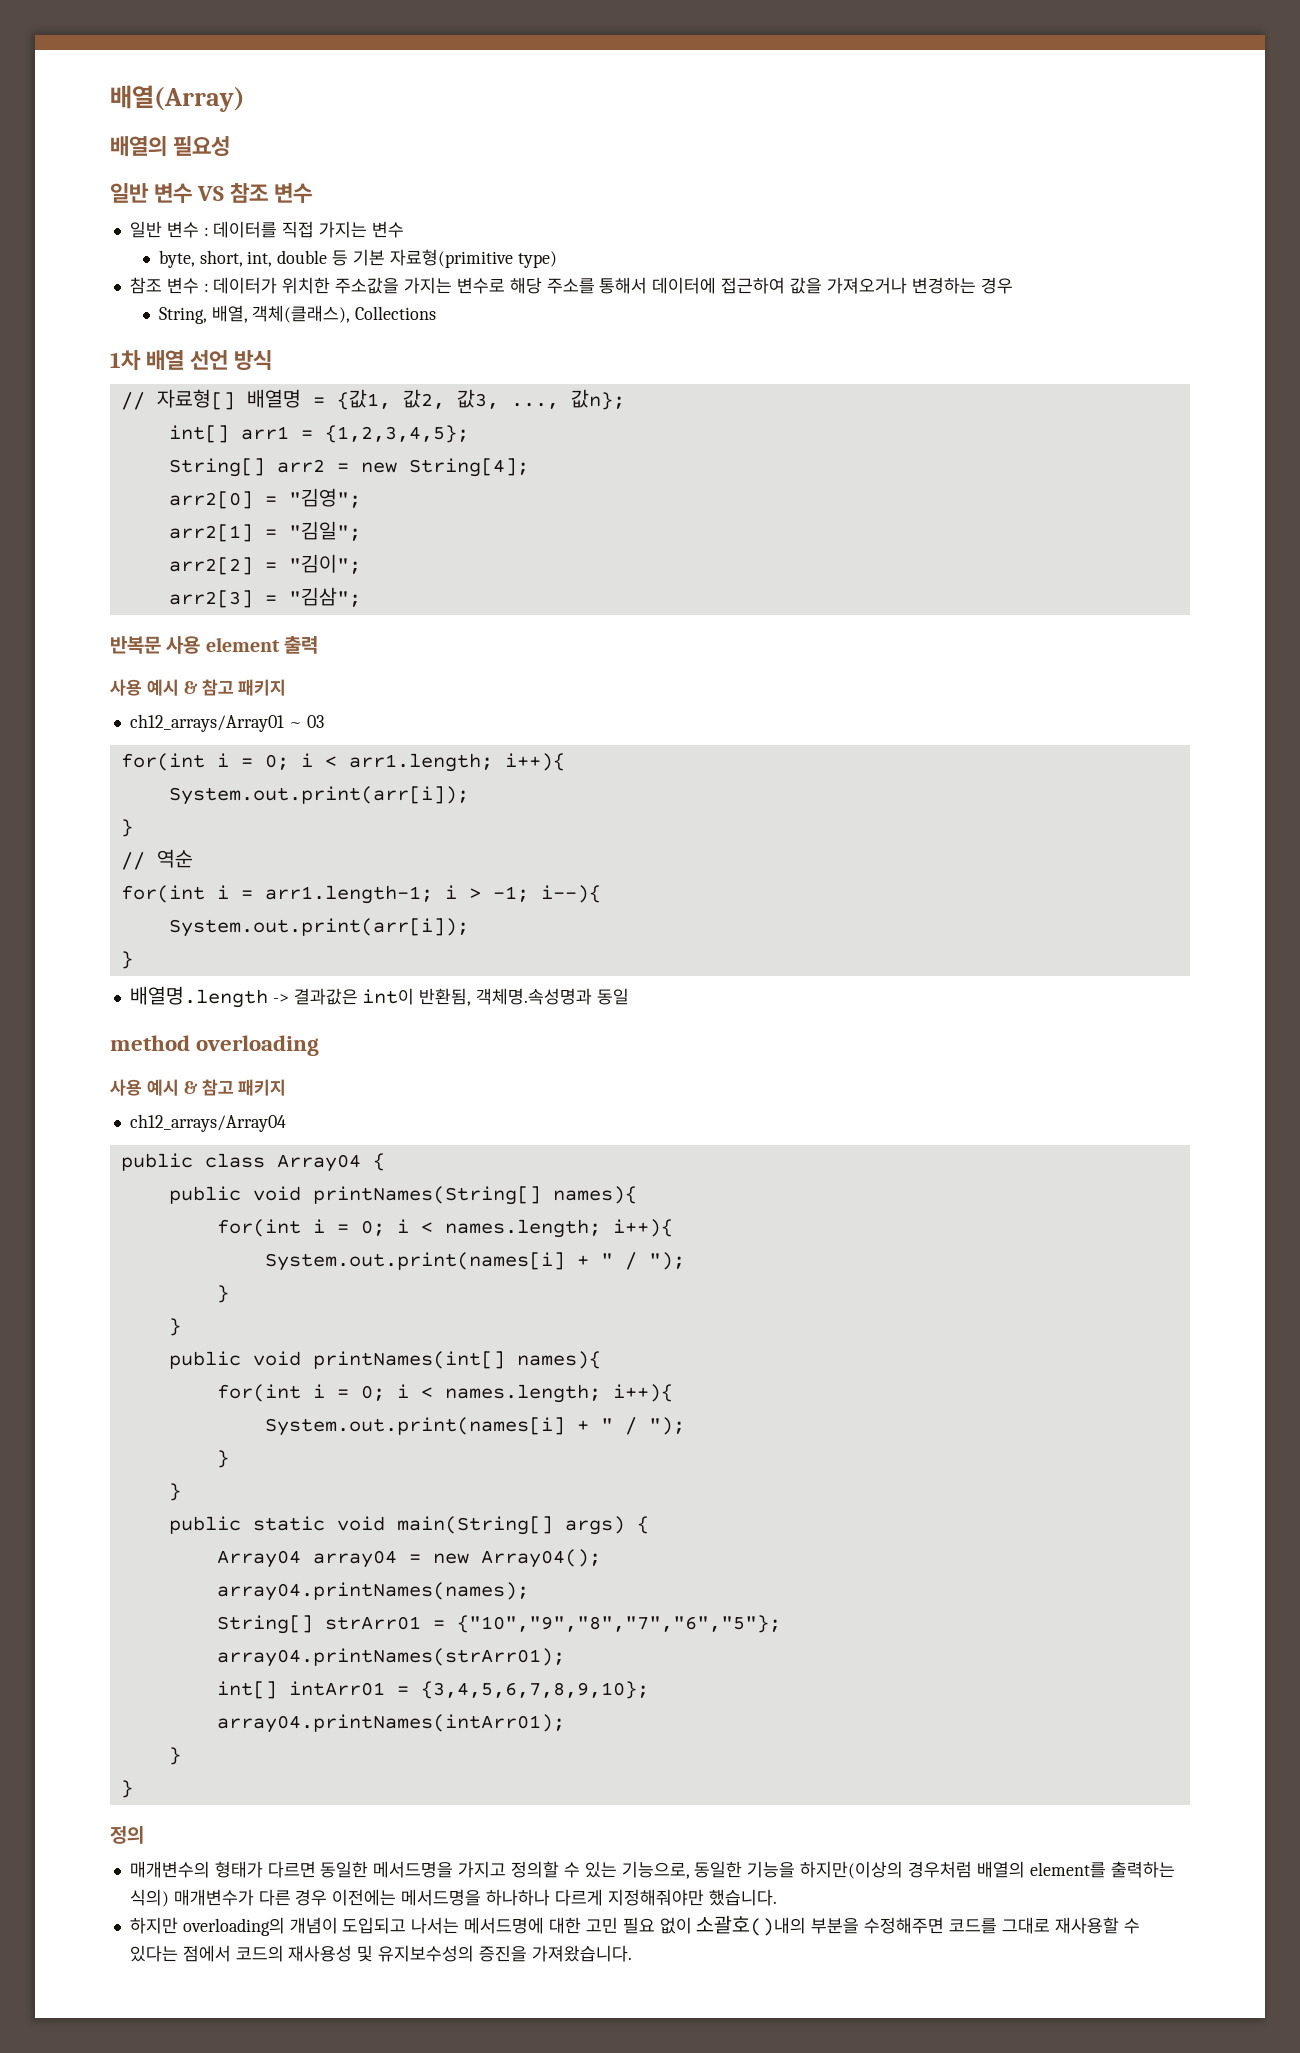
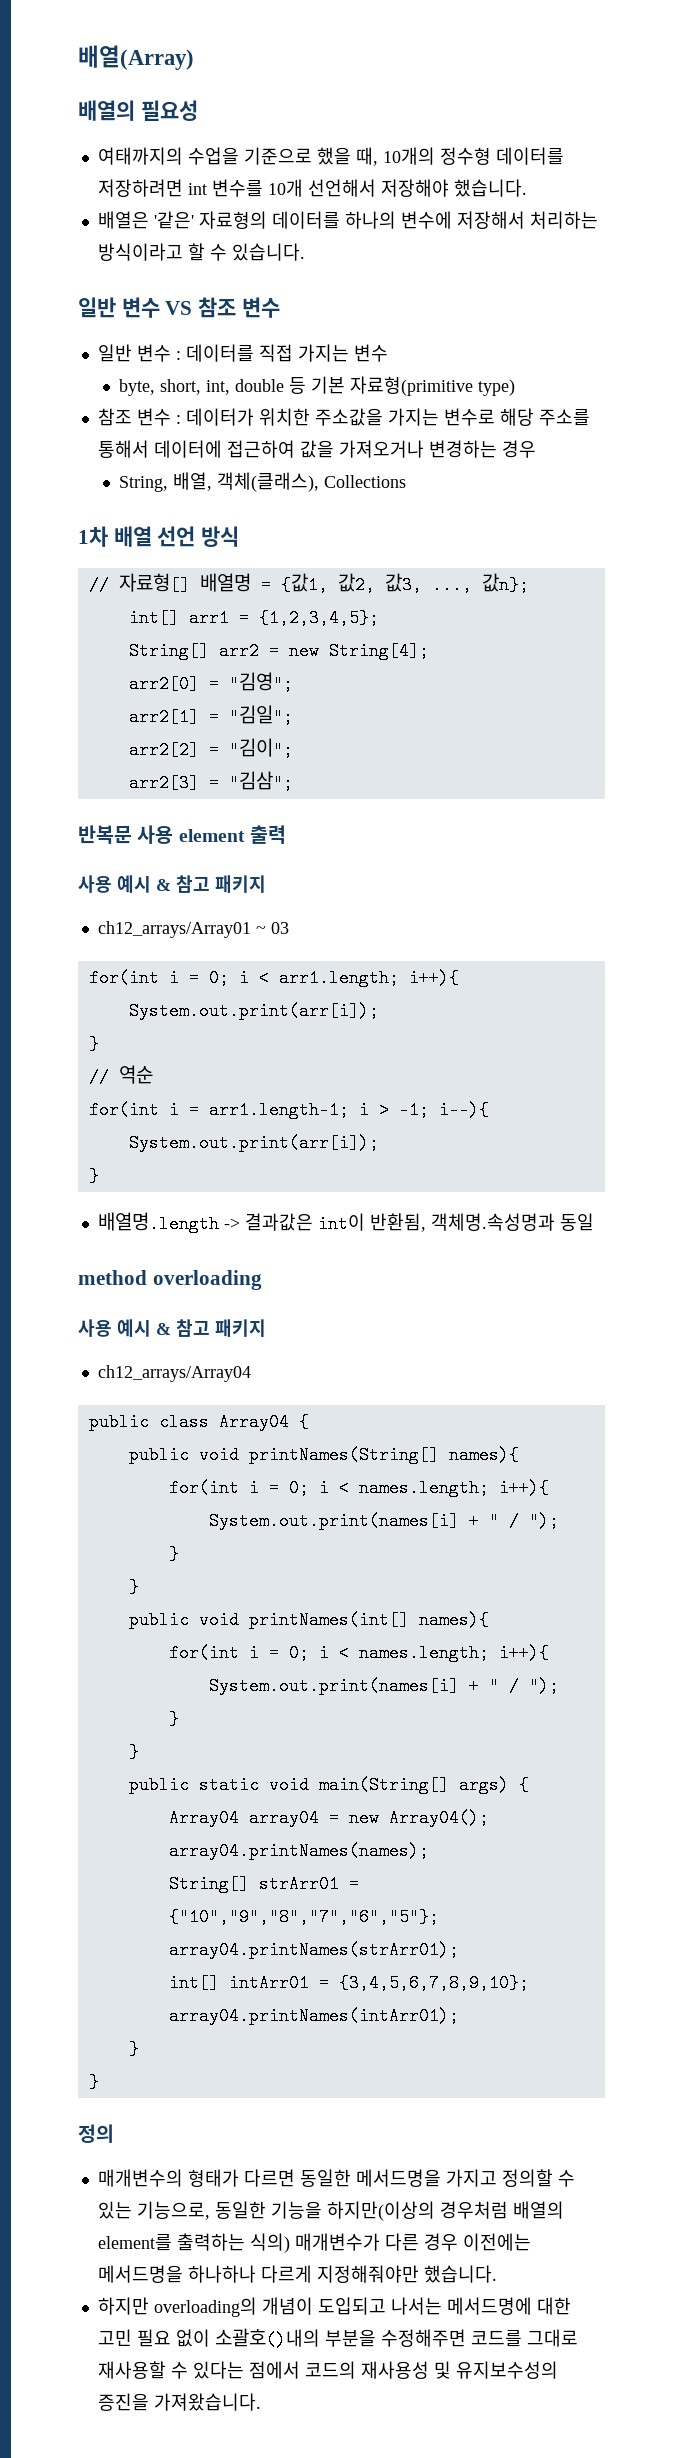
+ 여태까지의 수업을 기준으로 했을 때, 10개의 정수형 데이터를 저장하려면 int 변수를 10개 선언해서 저장해야 했습니다.
+ 배열은 '같은' 자료형의 데이터를 하나의 변수에 저장해서 처리하는 방식이라고 할 수 있습니다.

